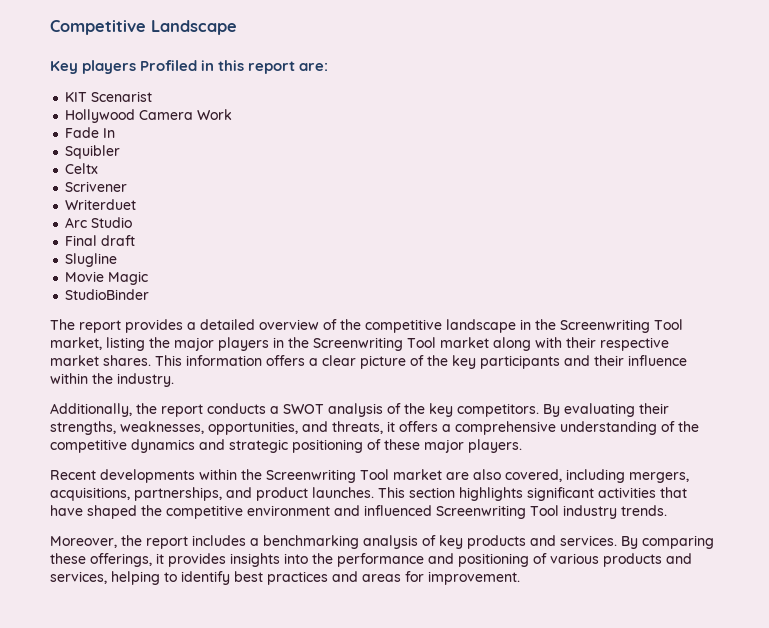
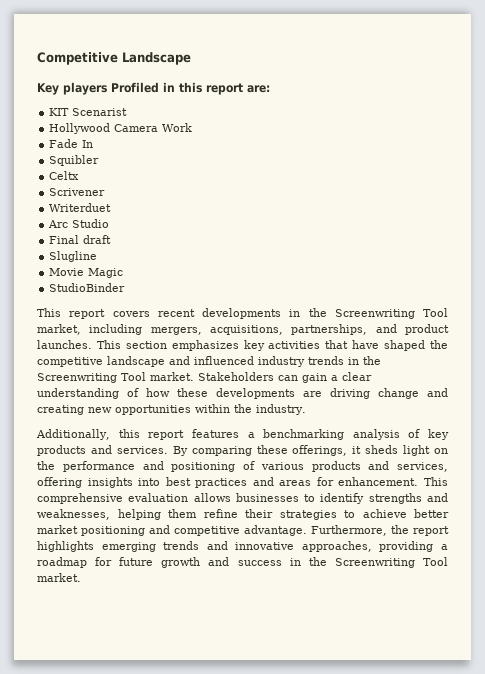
- The report provides a detailed overview of the competitive landscape in the Screenwriting Tool market, listing the major players in the Screenwriting Tool market along with their respective market shares. This information offers a clear picture of the key participants and their influence within the industry.
- Additionally, the report conducts a SWOT analysis of the key competitors. By evaluating their strengths, weaknesses, opportunities, and threats, it offers a comprehensive understanding of the competitive dynamics and strategic positioning of these major players.
- Recent developments within the Screenwriting Tool market are also covered, including mergers, acquisitions, partnerships, and product launches.
+ This report covers recent developments in the Screenwriting Tool market, including mergers, acquisitions, partnerships, and product launches.
- This section highlights significant activities that have shaped the competitive environment and influenced Screenwriting Tool industry trends.
- Moreover, the report includes a benchmarking analysis of key products and services.
+ This section emphasizes key activities that have shaped the competitive landscape and influenced industry trends in the Screenwriting Tool market. Stakeholders can gain a clear understanding of how these developments are driving change and creating new opportunities within the industry.
+ Additionally, this report features a benchmarking analysis of key products and services.
- By comparing these offerings, it provides insights into the performance and positioning of various products and services, helping to identify best practices and areas for improvement.
+ By comparing these offerings, it sheds light on the performance and positioning of various products and services, offering insights into best practices and areas for enhancement. This comprehensive evaluation allows businesses to identify strengths and weaknesses, helping them refine their strategies to achieve better market positioning and competitive advantage. Furthermore, the report highlights emerging trends and innovative approaches, providing a roadmap for future growth and success in the Screenwriting Tool market.

